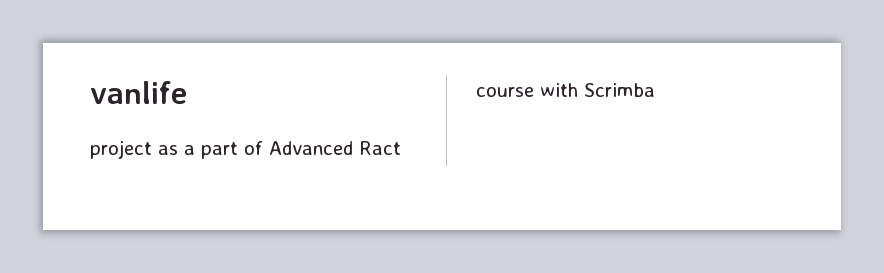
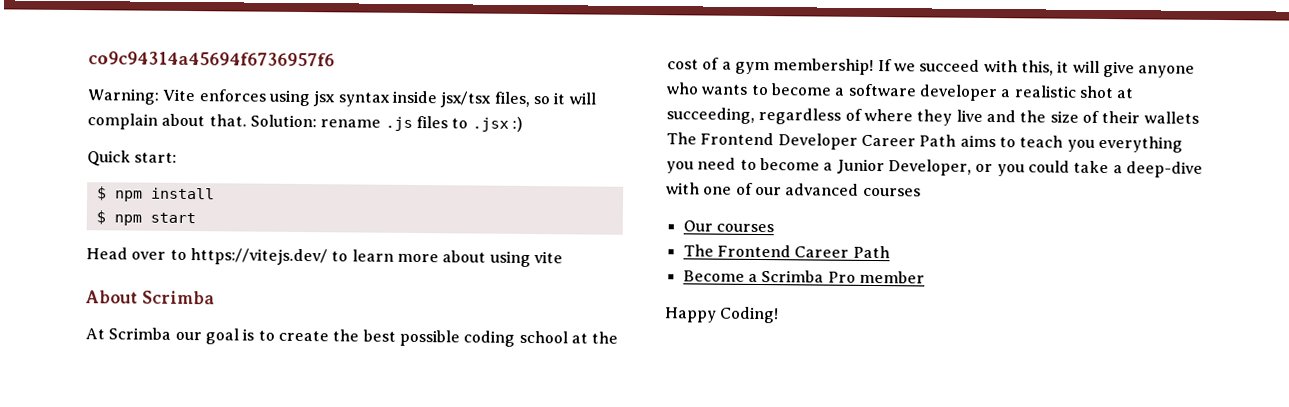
- vanlife
- project as a part of Advanced Ract course with Scrimba
+ co9c94314a45694f6736957f6
+ Warning: Vite enforces using jsx syntax inside jsx/tsx files, so it will complain about that. Solution: rename .js files to .jsx :)
+ Quick start:
+ $ npm install
+ $ npm start
+ Head over to https://vitejs.dev/ to learn more about using vite
+ About Scrimba
+ At Scrimba our goal is to create the best possible coding school at the cost of a gym membership! If we succeed with this, it will give anyone who wants to become a software developer a realistic shot at succeeding, regardless of where they live and the size of their wallets The Frontend Developer Career Path aims to teach you everything you need to become a Junior Developer, or you could take a deep-dive with one of our advanced courses
+ Our courses
+ The Frontend Career Path
+ Become a Scrimba Pro member
+ Happy Coding!

